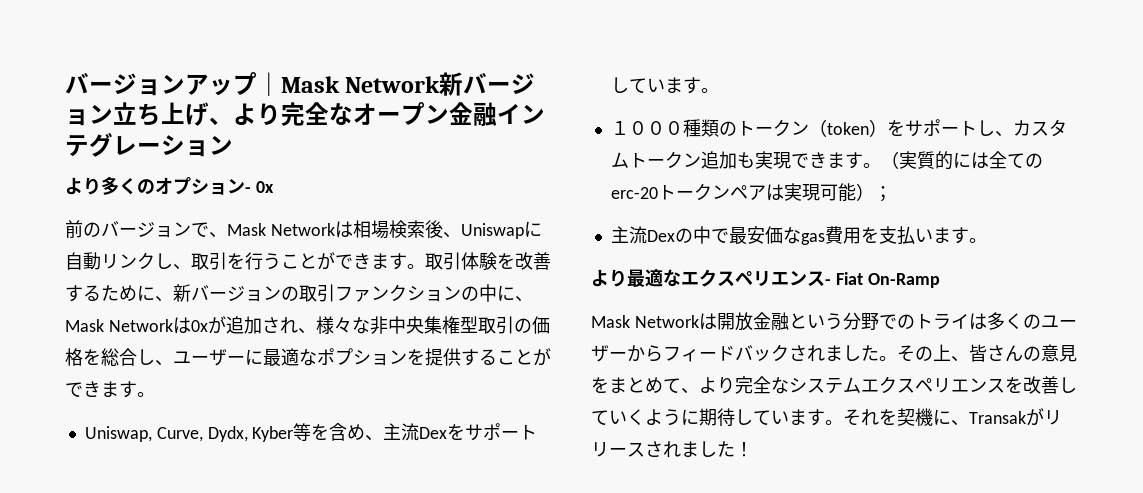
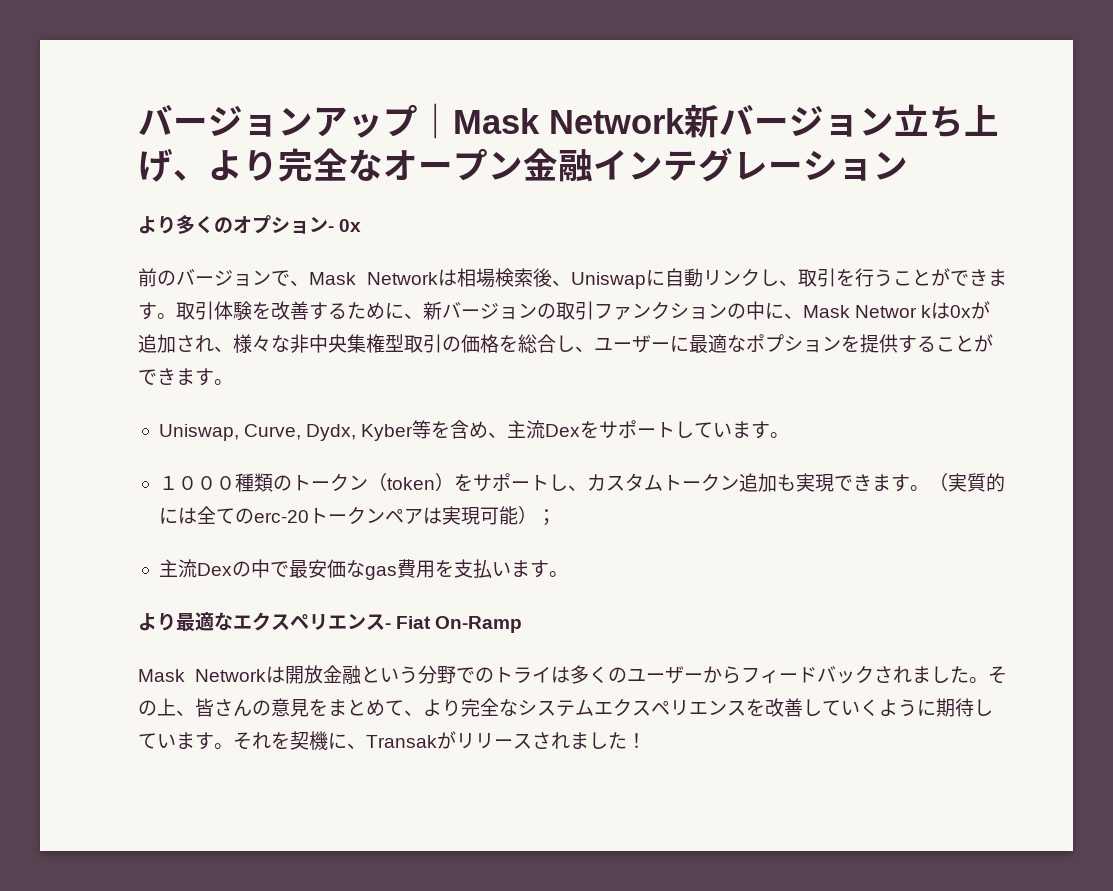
- 取引体験を改善するために、新バージョンの取引ファンクションの中に、Mask Networkは0xが追加され、様々な非中央集権型取引の価格を総合し、ユーザーに最適なポプションを提供することができます。
+ 取引体験を改善するために、新バージョンの取引ファンクションの中に、Mask Networ kは0xが追加され、様々な非中央集権型取引の価格を総合し、ユーザーに最適なポプションを提供することができます。

